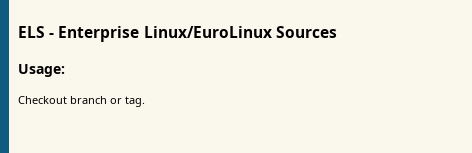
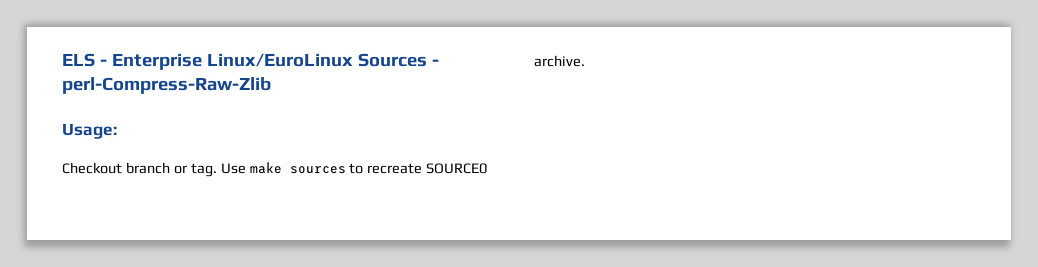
- ELS - Enterprise Linux/EuroLinux Sources
+ ELS - Enterprise Linux/EuroLinux Sources - perl-Compress-Raw-Zlib
+ Use make sources to recreate SOURCE0 archive.

